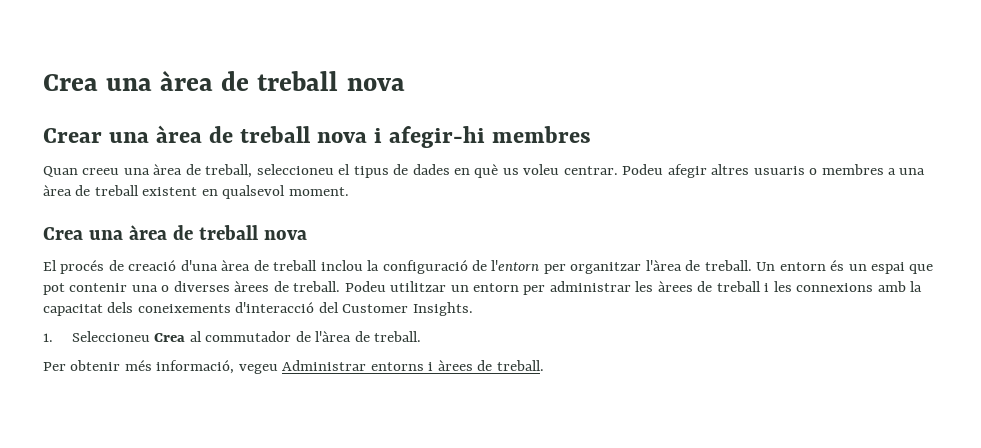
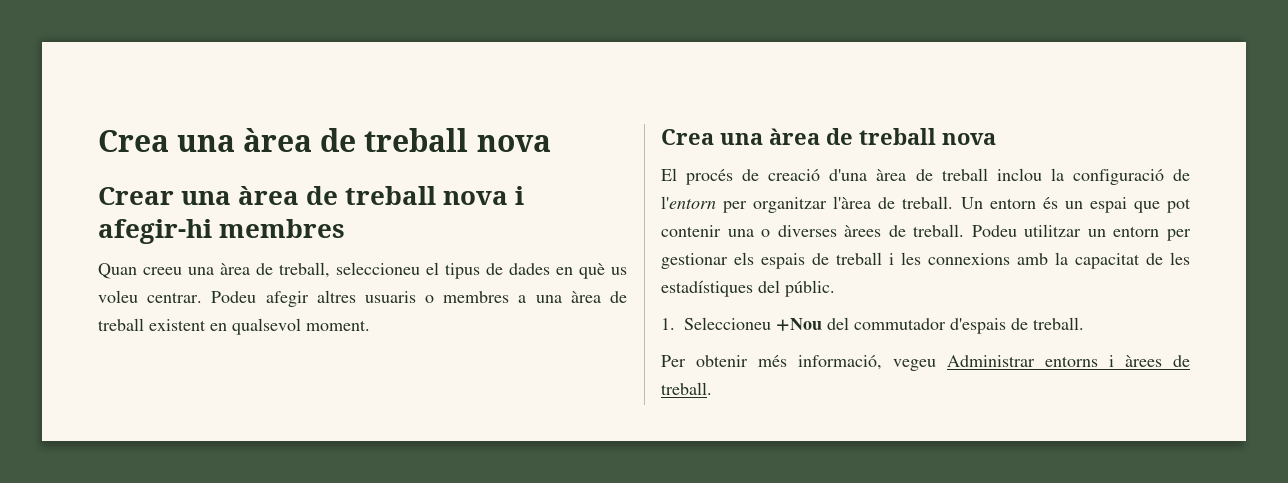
- Podeu utilitzar un entorn per administrar les àrees de treball i les connexions amb la capacitat dels coneixements d'interacció del Customer Insights.
- 1. Seleccioneu Crea al commutador de l'àrea de treball.
+ Podeu utilitzar un entorn per gestionar els espais de treball i les connexions amb la capacitat de les estadístiques del públic.
+ 1. Seleccioneu +Nou del commutador d'espais de treball.

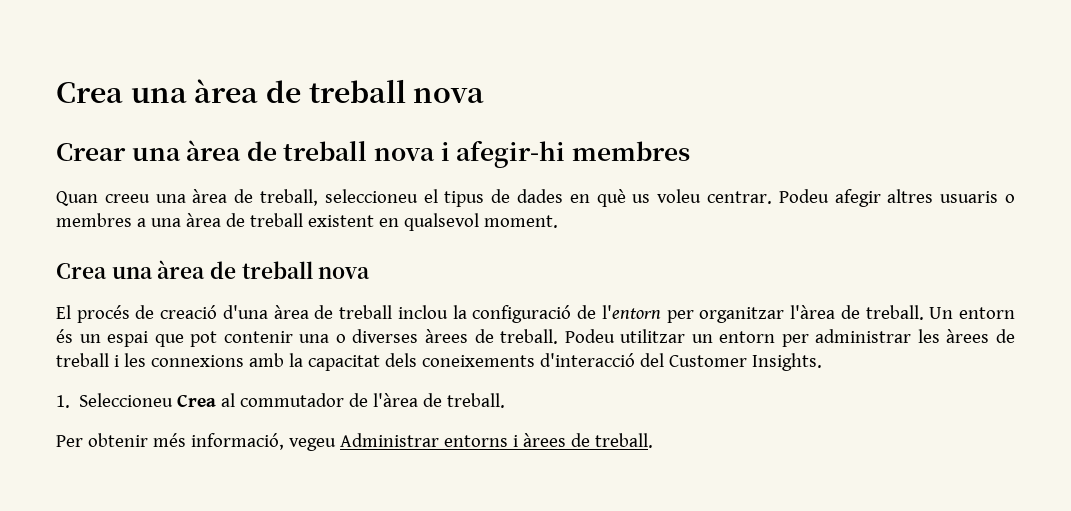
- Podeu utilitzar un entorn per gestionar els espais de treball i les connexions amb la capacitat de les estadístiques del públic.
- 1. Seleccioneu +Nou del commutador d'espais de treball.
+ Podeu utilitzar un entorn per administrar les àrees de treball i les connexions amb la capacitat dels coneixements d'interacció del Customer Insights.
+ 1. Seleccioneu Crea al commutador de l'àrea de treball.

